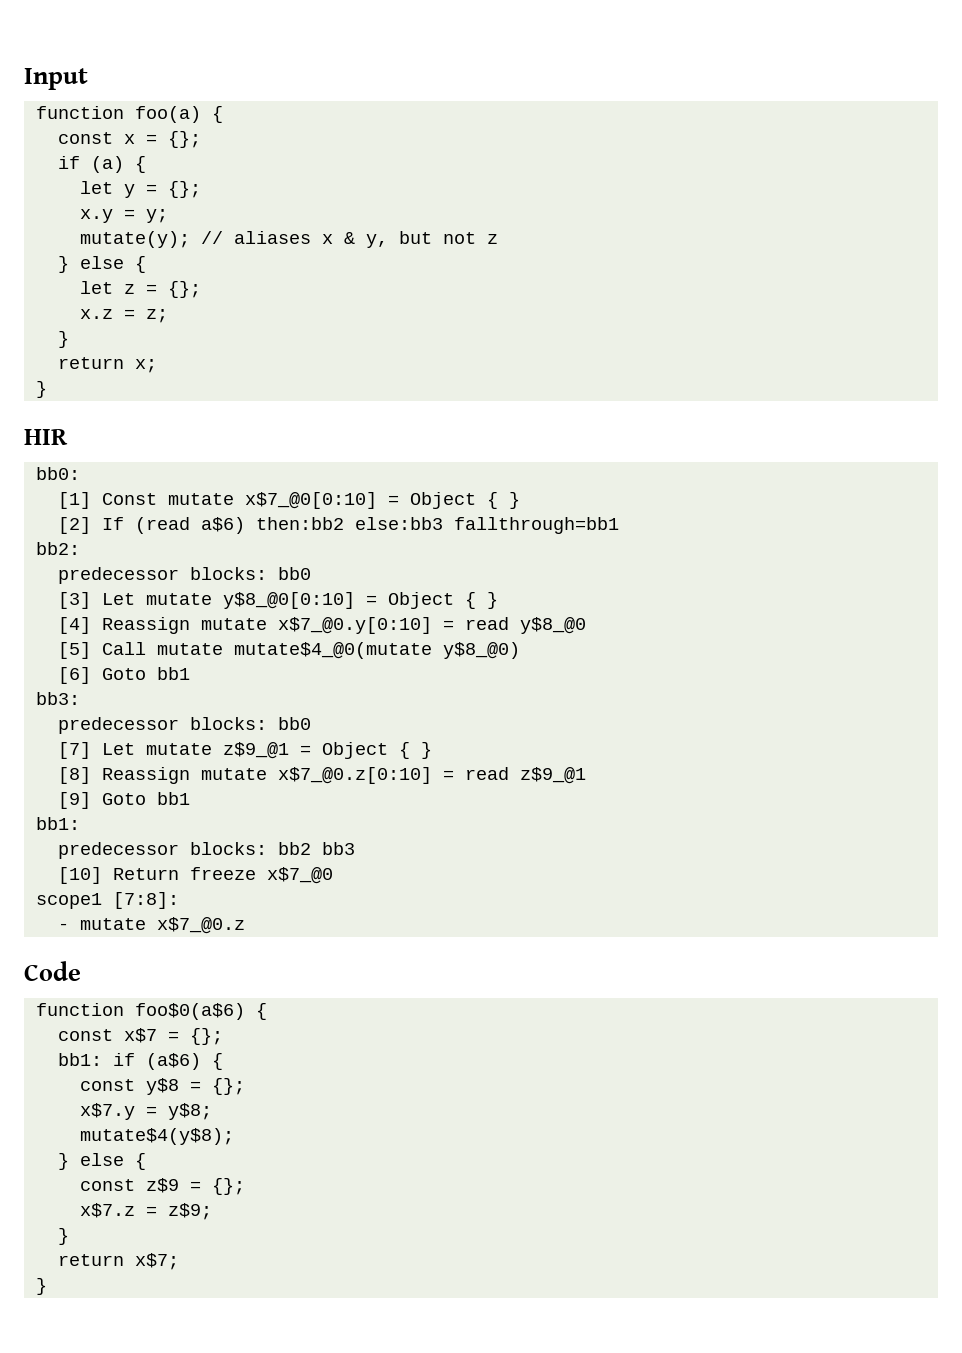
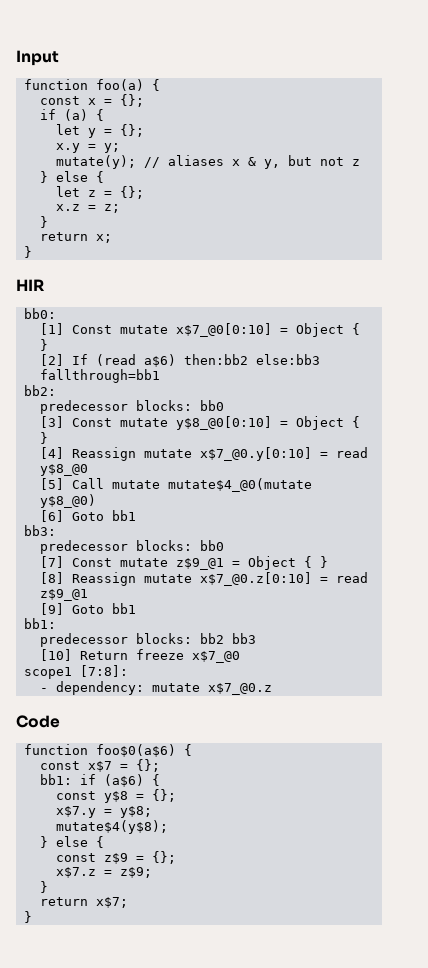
- [3] Let mutate y$8_@0[0:10] = Object { }
+ [3] Const mutate y$8_@0[0:10] = Object { }
- [7] Let mutate z$9_@1 = Object { }
+ [7] Const mutate z$9_@1 = Object { }
- - mutate x$7_@0.z
+ - dependency: mutate x$7_@0.z

